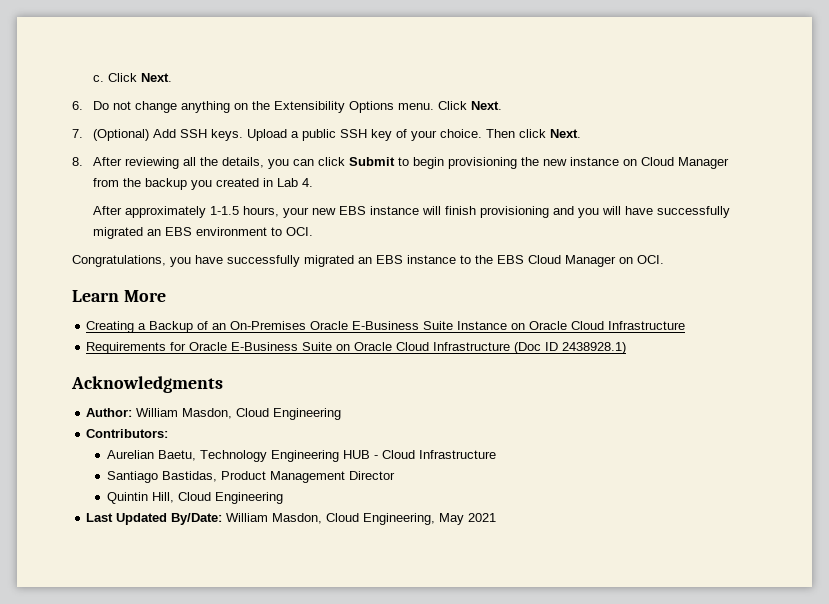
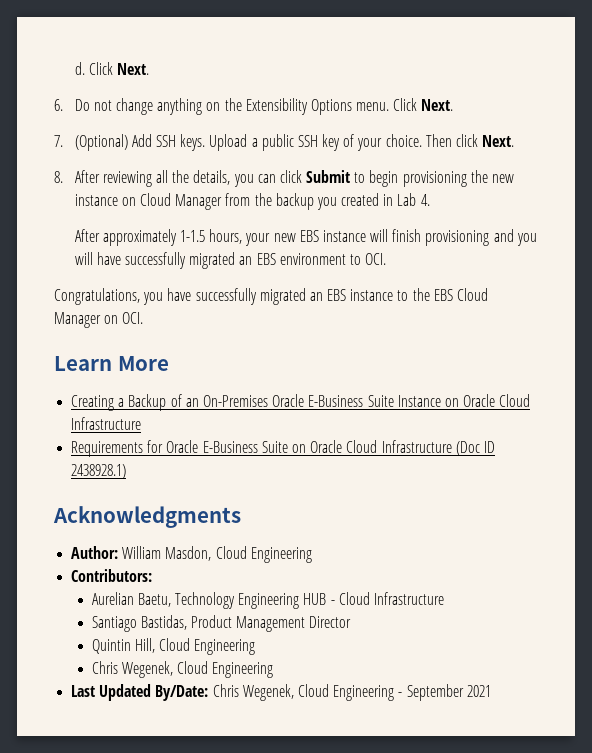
- c.
+ d.
  Quintin Hill, Cloud Engineering
+ Chris Wegenek, Cloud Engineering
- Last Updated By/Date: William Masdon, Cloud Engineering, May 2021
+ Last Updated By/Date: Chris Wegenek, Cloud Engineering - September 2021

